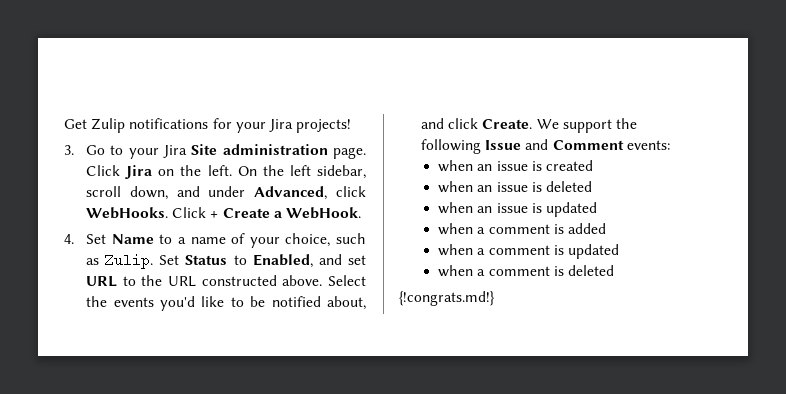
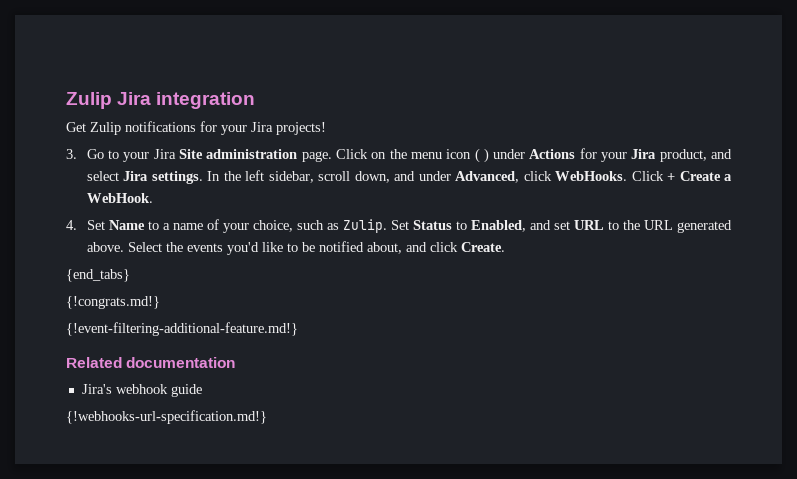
+ Zulip Jira integration
- Click Jira on the left. On the left sidebar, scroll down, and under Advanced, click WebHooks.
+ Click on the menu icon ( ) under Actions for your Jira product, and select Jira settings. In the left sidebar, scroll down, and under Advanced, click WebHooks.
- Set Status to Enabled, and set URL to the URL constructed above.
+ Set Status to Enabled, and set URL to the URL generated above.
- Select the events you'd like to be notified about, and click Create. We support the following Issue and Comment events:
- when an issue is created
- when an issue is deleted
- when an issue is updated
- when a comment is added
- when a comment is updated
- when a comment is deleted
+ Select the events you'd like to be notified about, and click Create.
+ {end_tabs}
  {!congrats.md!}
+ {!event-filtering-additional-feature.md!}
+ Related documentation
+ Jira's webhook guide
+ {!webhooks-url-specification.md!}

